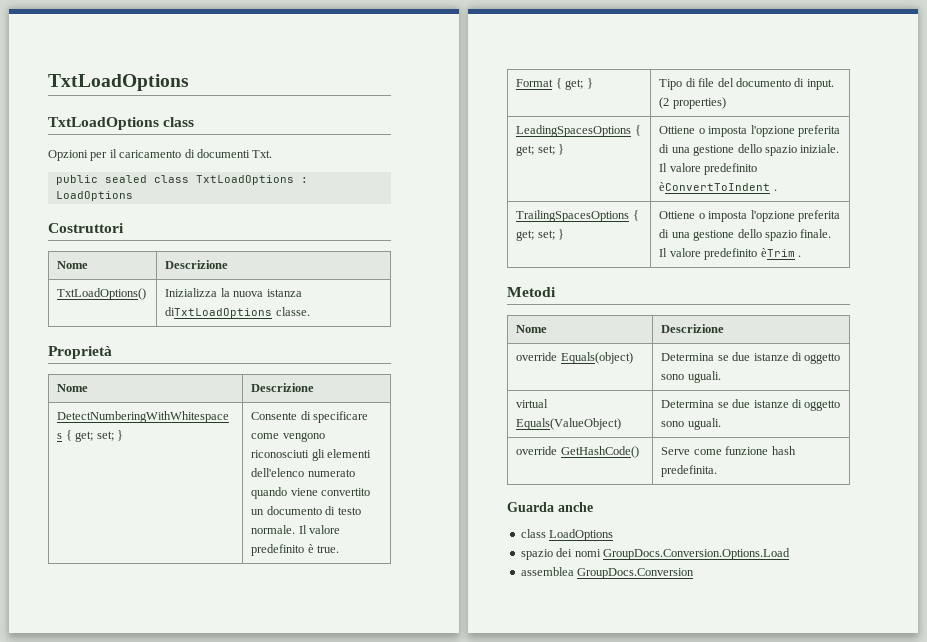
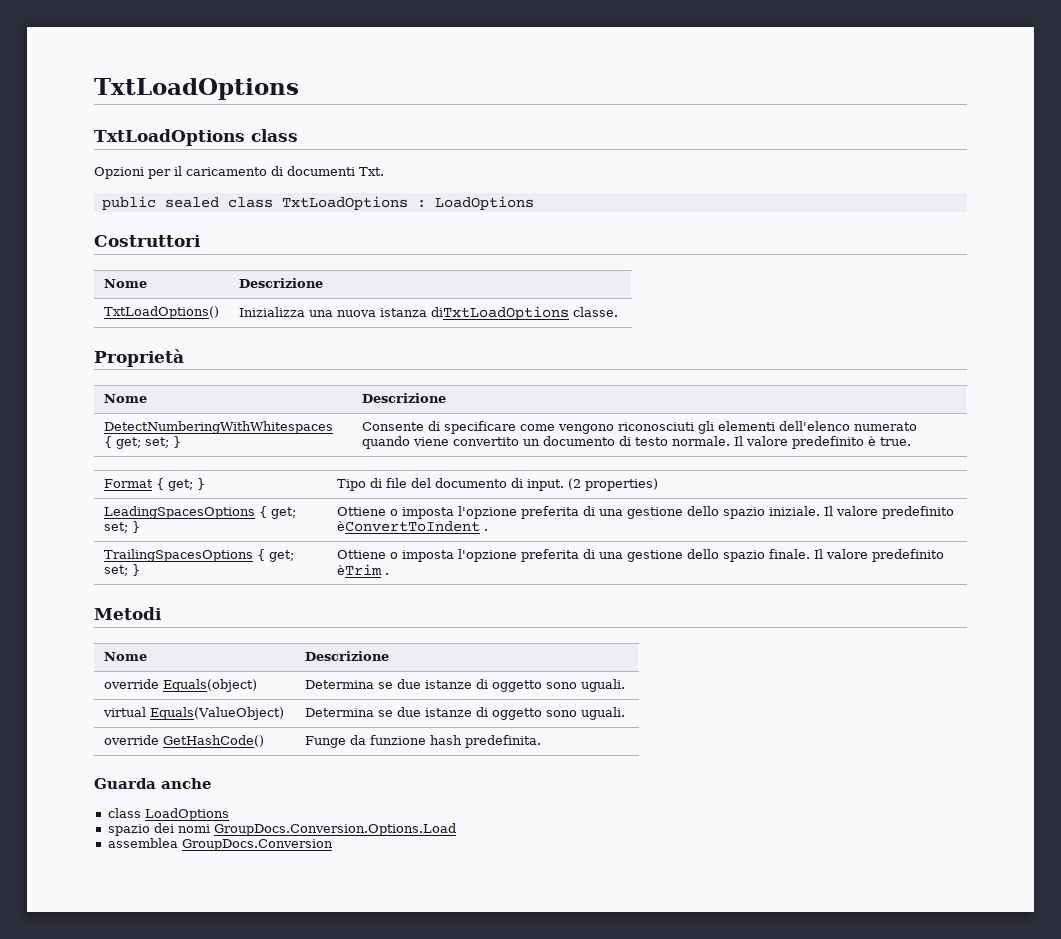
- TxtLoadOptions() | Inizializza la nuova istanza diTxtLoadOptions classe.
+ TxtLoadOptions() | Inizializza una nuova istanza diTxtLoadOptions classe.
- override GetHashCode() | Serve come funzione hash predefinita.
+ override GetHashCode() | Funge da funzione hash predefinita.

